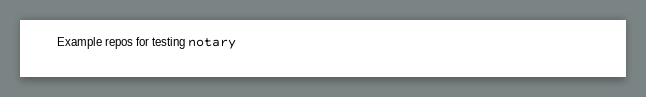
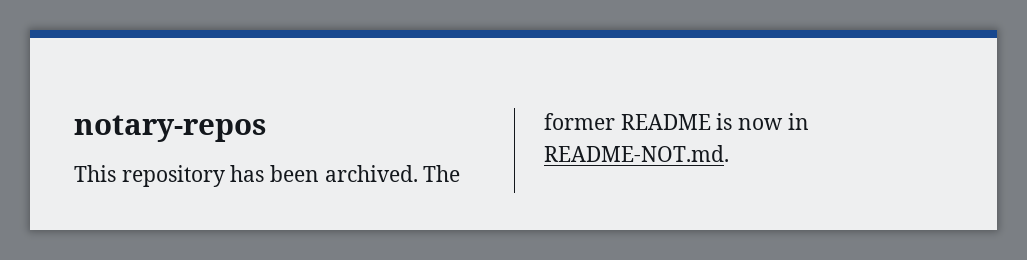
- Example repos for testing notary
+ notary-repos
+ This repository has been archived. The former README is now in README-NOT.md.

